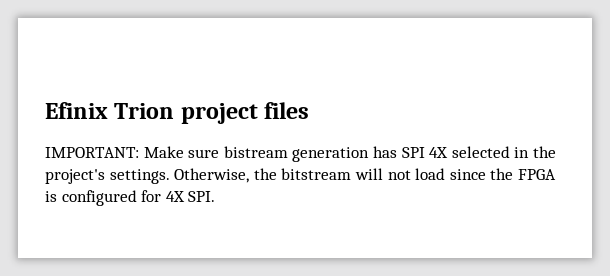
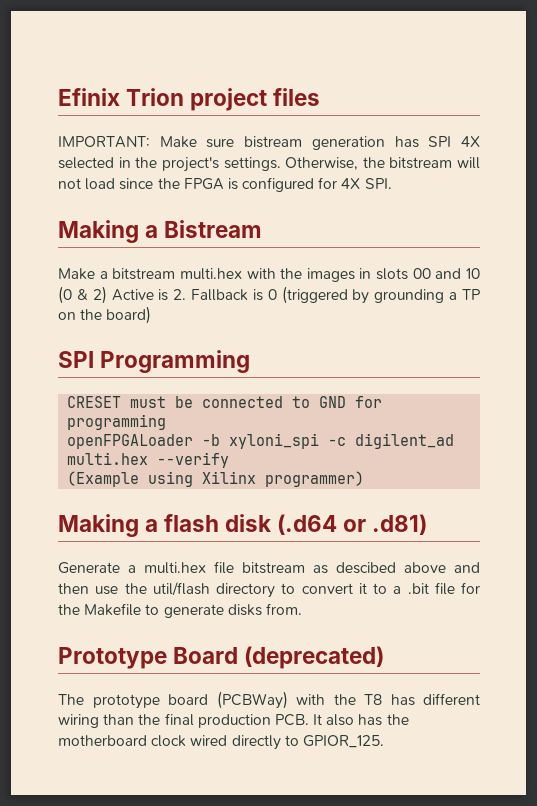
+ Making a Bistream
+ Make a bitstream multi.hex with the images in slots 00 and 10 (0 & 2) Active is 2. Fallback is 0 (triggered by grounding a TP on the board)
+ SPI Programming
+ CRESET must be connected to GND for programming
+ openFPGALoader -b xyloni_spi -c digilent_ad multi.hex --verify
+ (Example using Xilinx programmer)
+ Making a flash disk (.d64 or .d81)
+ Generate a multi.hex file bitstream as descibed above and then use the util/flash directory to convert it to a .bit file for the Makefile to generate disks from.
+ Prototype Board (deprecated)
+ The prototype board (PCBWay) with the T8 has different wiring than the final production PCB. It also has the motherboard clock wired directly to GPIOR_125.

